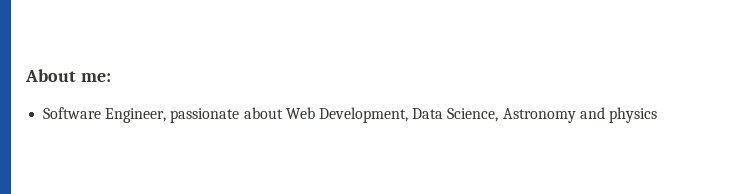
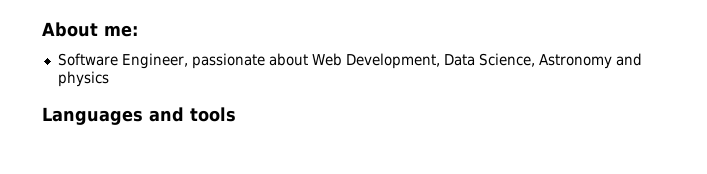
+ Languages and tools

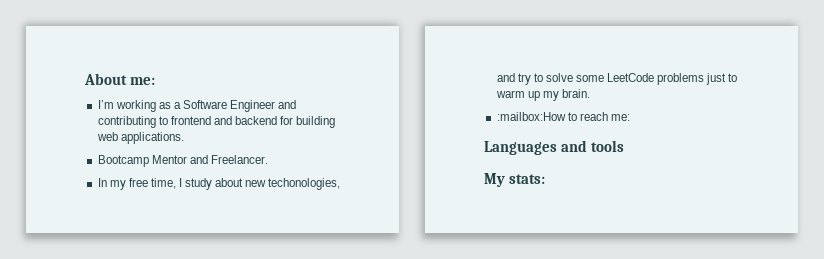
- Software Engineer, passionate about Web Development, Data Science, Astronomy and physics
+ I’m working as a Software Engineer and contributing to frontend and backend for building web applications.
+ Bootcamp Mentor and Freelancer.
+ In my free time, I study about new techonologies, and try to solve some LeetCode problems just to warm up my brain.
+ :mailbox:How to reach me:
+ My stats:

